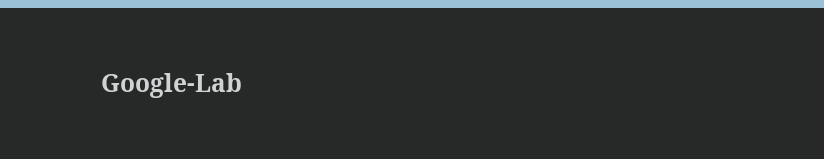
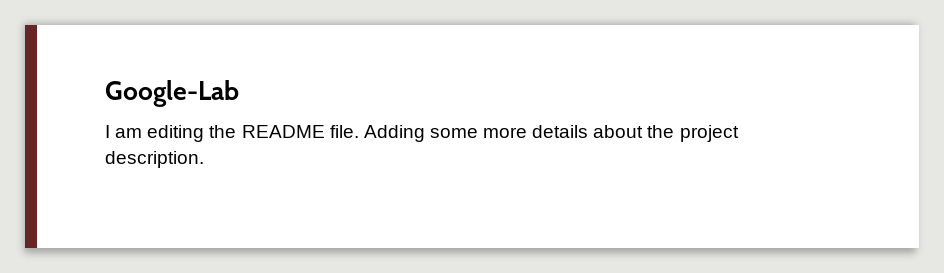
+ I am editing the README file. Adding some more details about the project description.

